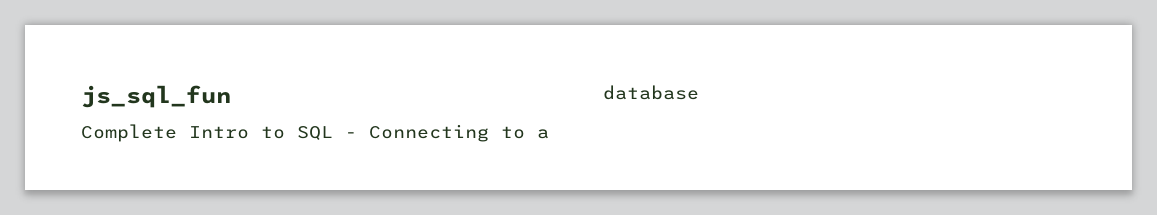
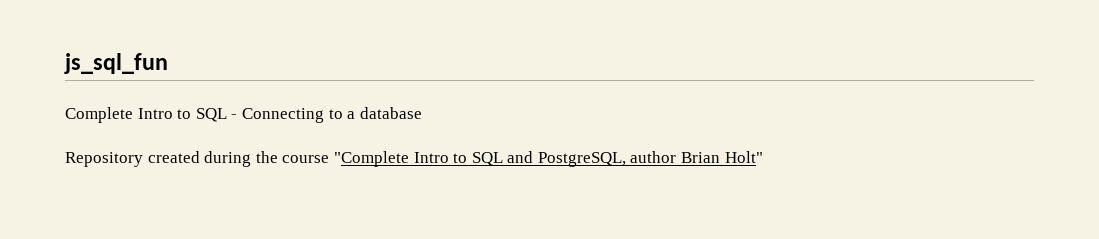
+ Repository created during the course "Complete Intro to SQL and PostgreSQL, author Brian Holt"

